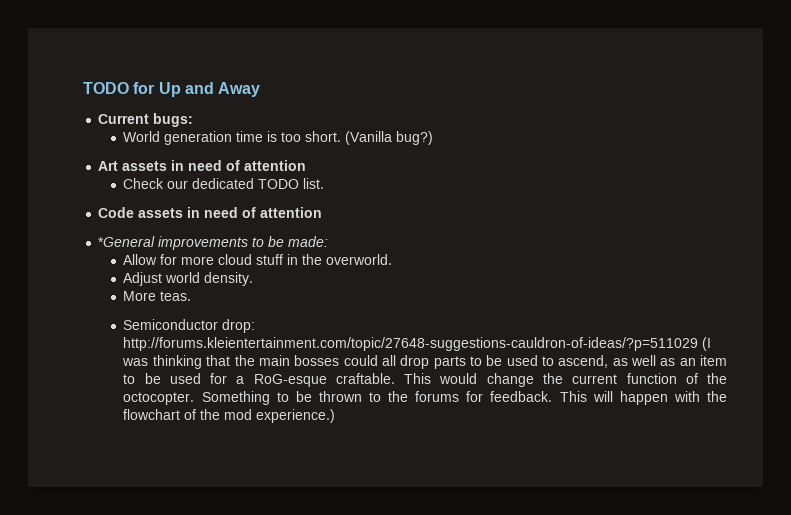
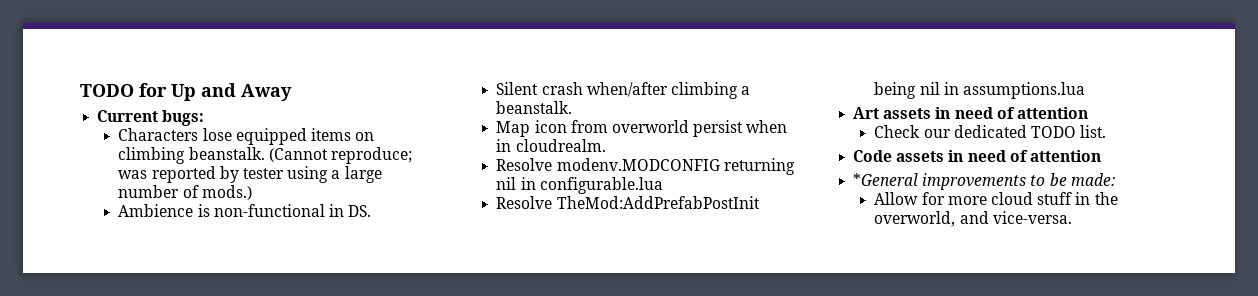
- World generation time is too short. (Vanilla bug?)
+ Characters lose equipped items on climbing beanstalk. (Cannot reproduce; was reported by tester using a large number of mods.)
+ Ambience is non-functional in DS.
+ Silent crash when/after climbing a beanstalk.
+ Map icon from overworld persist when in cloudrealm.
+ Resolve modenv.MODCONFIG returning nil in configurable.lua
+ Resolve TheMod:AddPrefabPostInit being nil in assumptions.lua
- Allow for more cloud stuff in the overworld.
- Adjust world density.
- More teas.
- Semiconductor drop: http://forums.kleientertainment.com/topic/27648-suggestions-cauldron-of-ideas/?p=511029 (I was thinking that the main bosses could all drop parts to be used to ascend, as well as an item to be used for a RoG-esque craftable. This would change the current function of the octocopter. Something to be thrown to the forums for feedback. This will happen with the flowchart of the mod experience.)
+ Allow for more cloud stuff in the overworld, and vice-versa.

